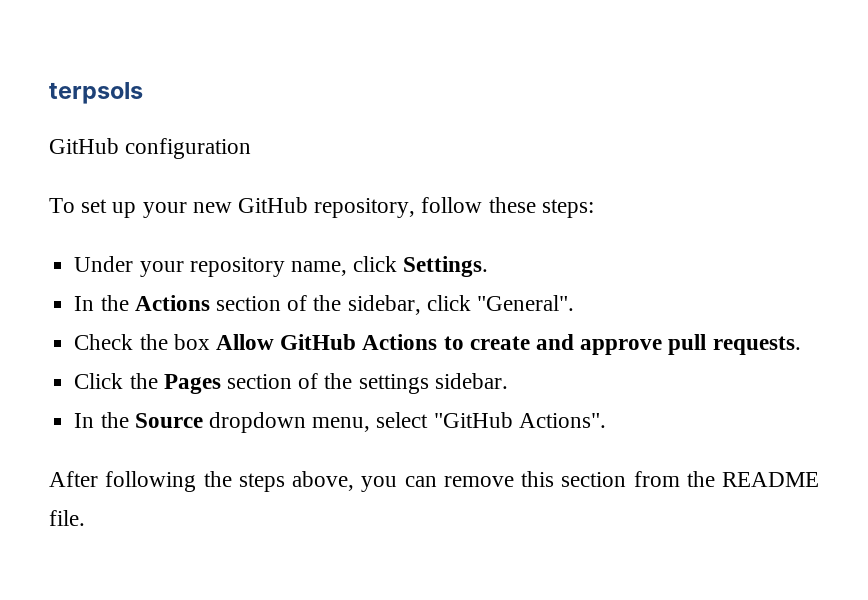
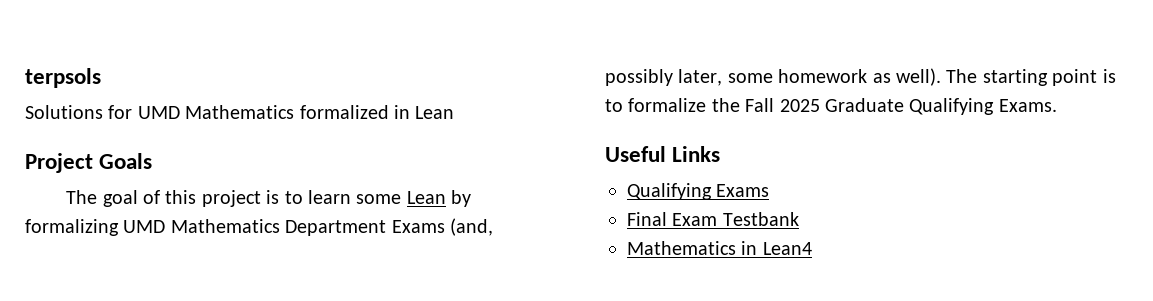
- GitHub configuration
- To set up your new GitHub repository, follow these steps:
- Under your repository name, click Settings.
- In the Actions section of the sidebar, click "General".
- Check the box Allow GitHub Actions to create and approve pull requests.
- Click the Pages section of the settings sidebar.
- In the Source dropdown menu, select "GitHub Actions".
- After following the steps above, you can remove this section from the README file.
+ Solutions for UMD Mathematics formalized in Lean
+ Project Goals
+ The goal of this project is to learn some Lean by formalizing UMD Mathematics Department Exams (and, possibly later, some homework as well). The starting point is to formalize the Fall 2025 Graduate Qualifying Exams.
+ Useful Links
+ Qualifying Exams
+ Final Exam Testbank
+ Mathematics in Lean4

